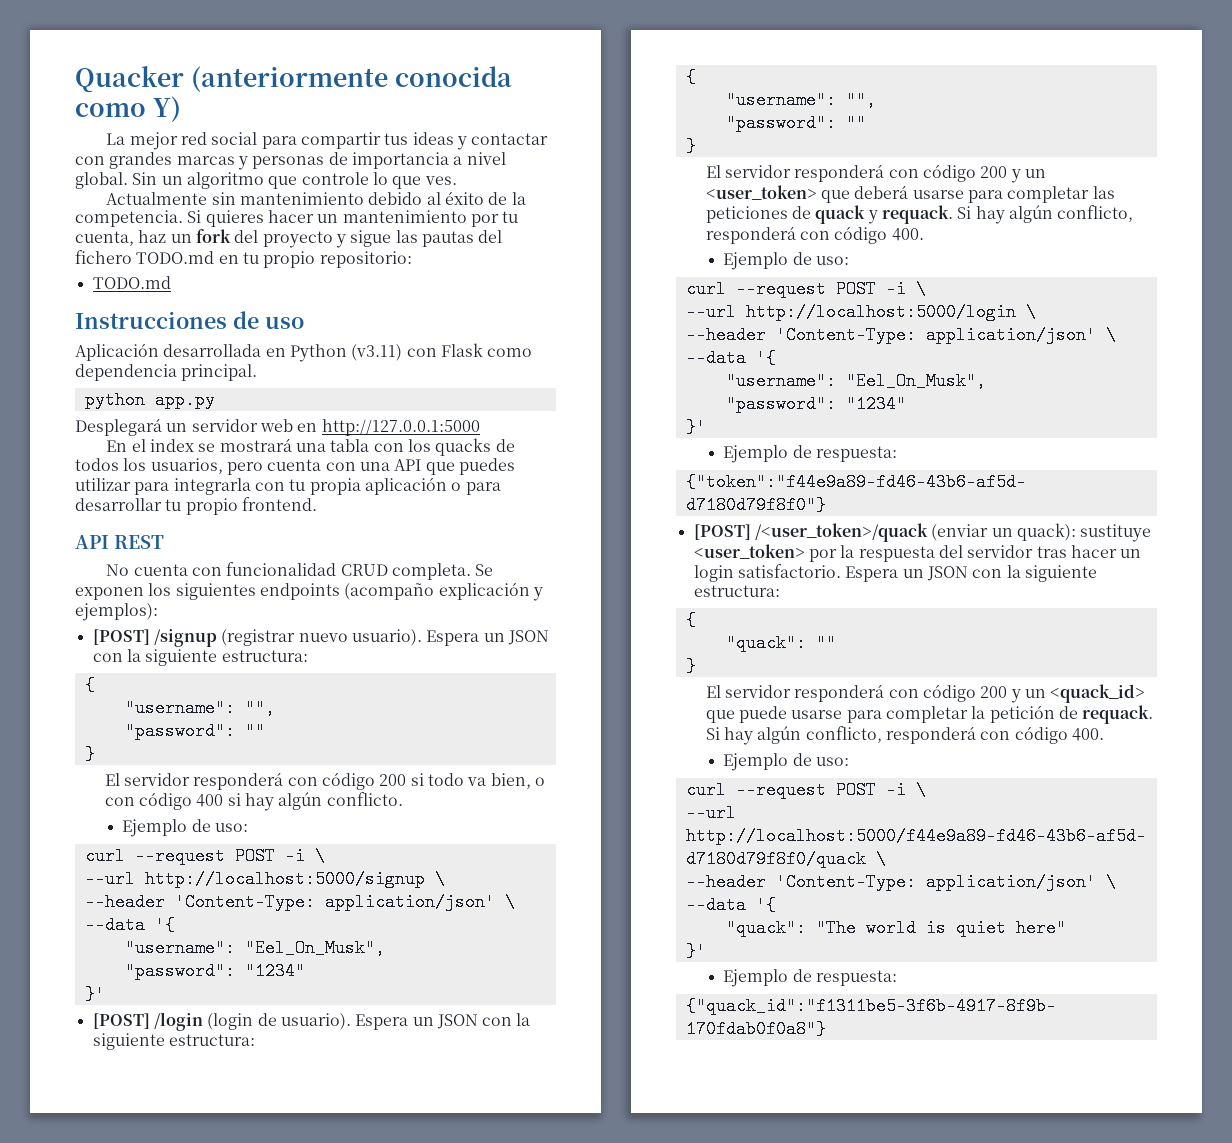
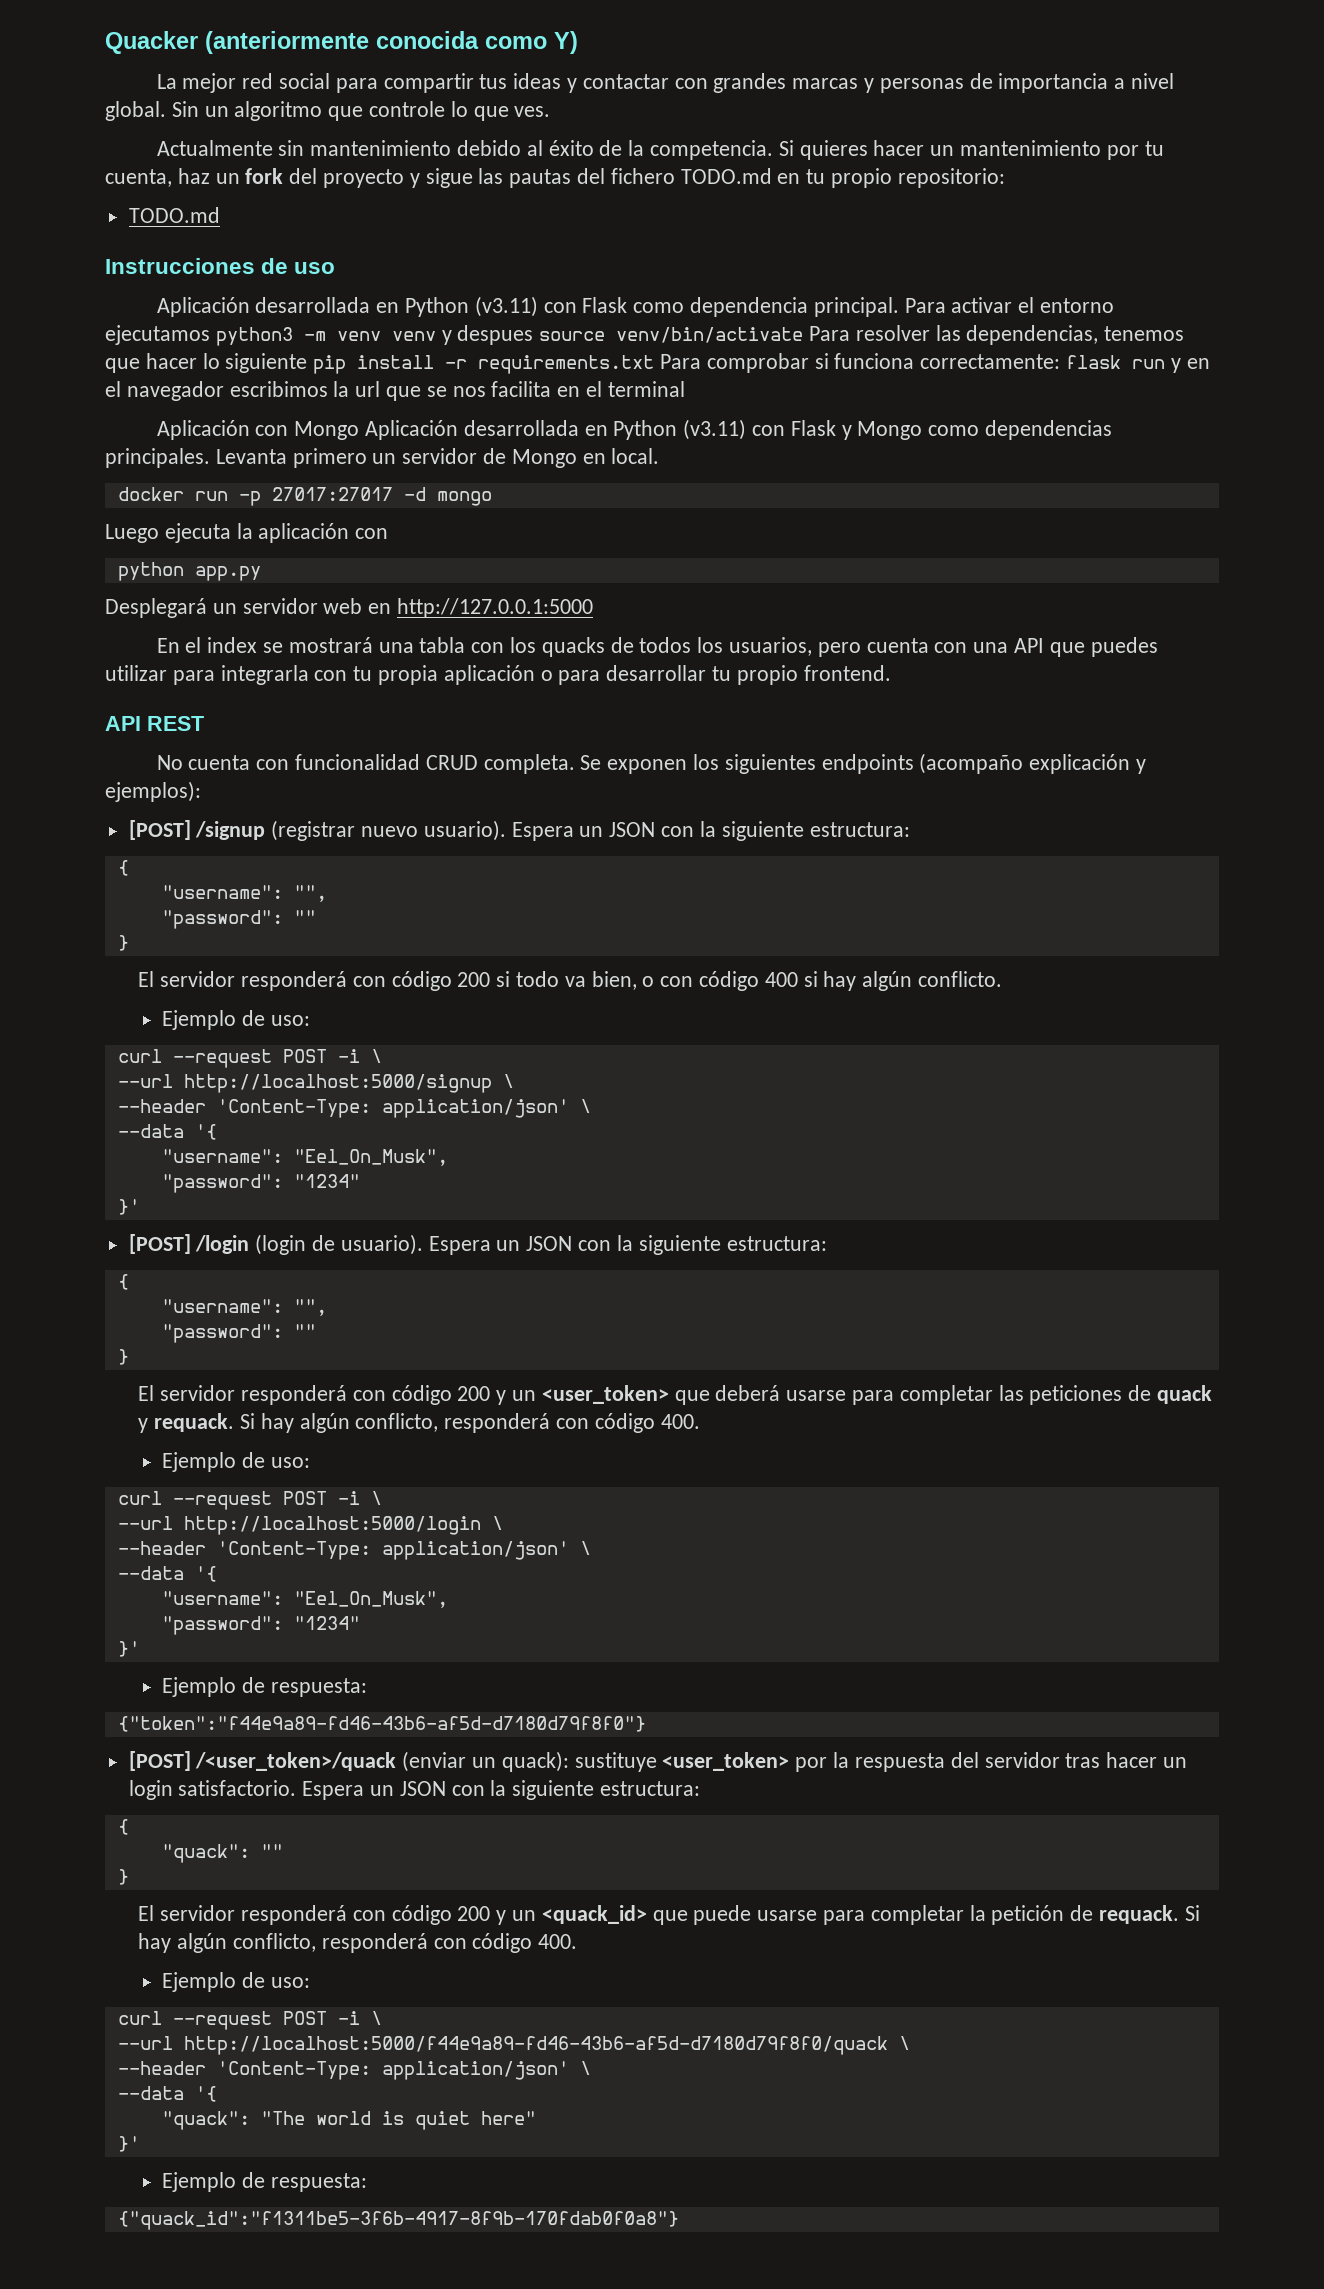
+ Para activar el entorno ejecutamos python3 -m venv venv y despues source venv/bin/activate Para resolver las dependencias, tenemos que hacer lo siguiente pip install -r requirements.txt Para comprobar si funciona correctamente: flask run y en el navegador escribimos la url que se nos facilita en el terminal
+ Aplicación con Mongo Aplicación desarrollada en Python (v3.11) con Flask y Mongo como dependencias principales. Levanta primero un servidor de Mongo en local.
+ docker run -p 27017:27017 -d mongo
+ Luego ejecuta la aplicación con

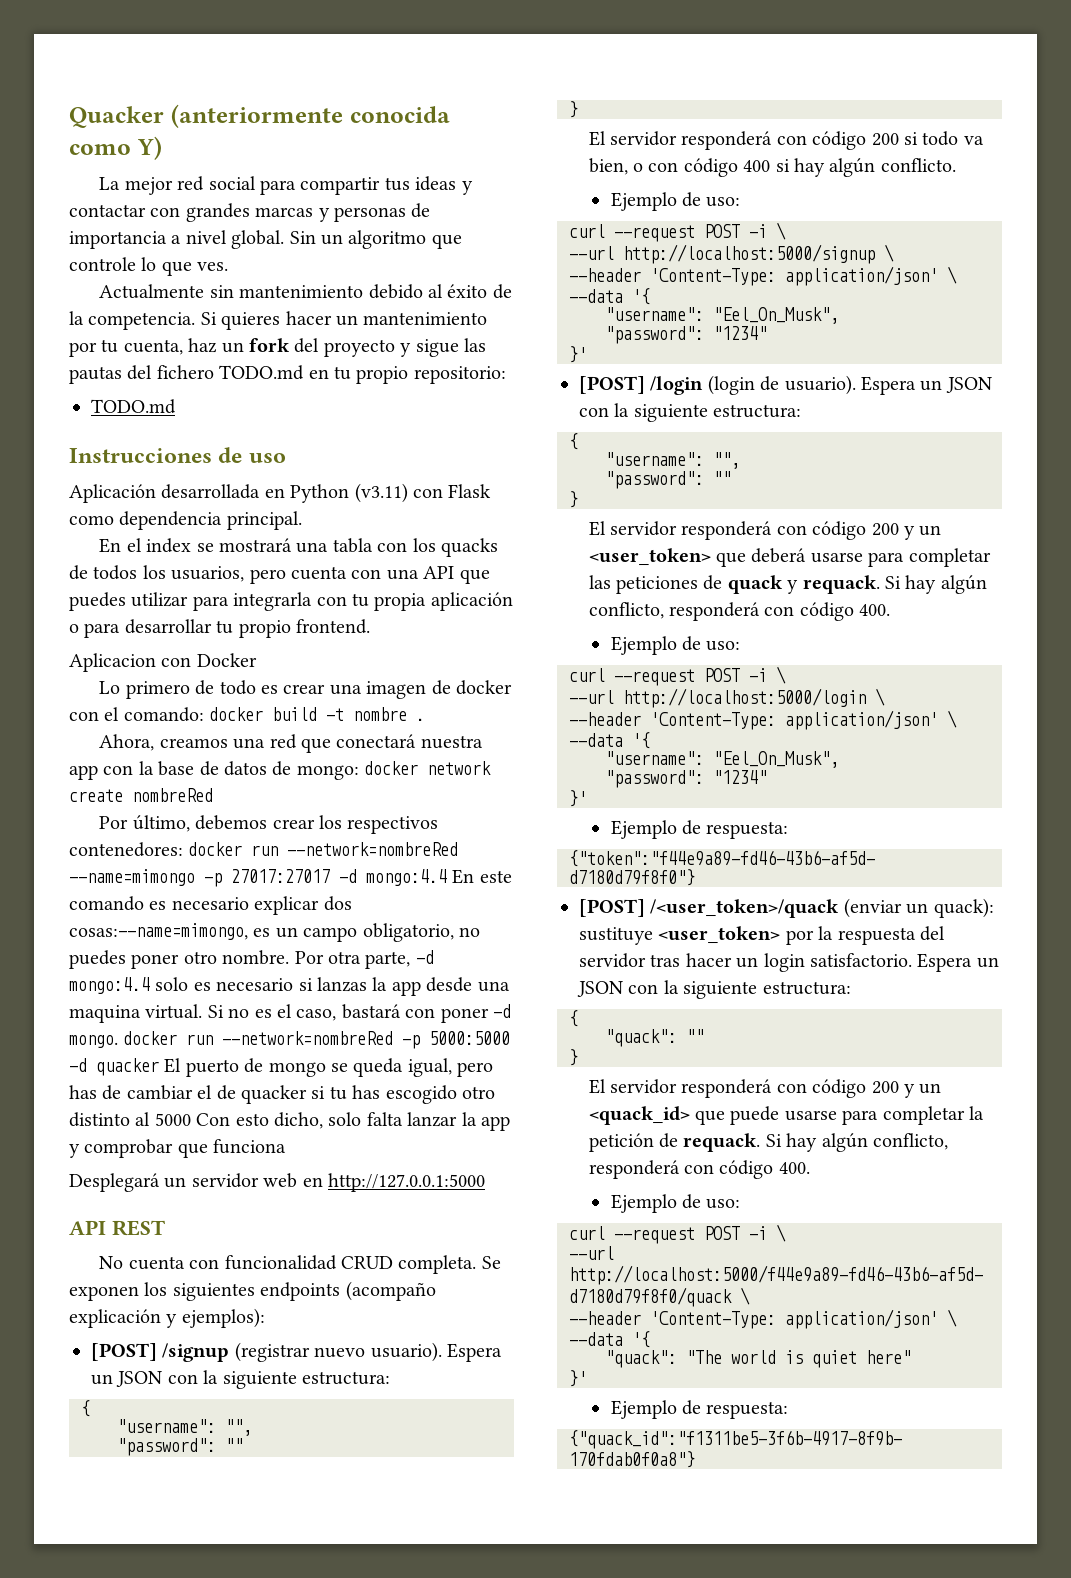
- Para activar el entorno ejecutamos python3 -m venv venv y despues source venv/bin/activate Para resolver las dependencias, tenemos que hacer lo siguiente pip install -r requirements.txt Para comprobar si funciona correctamente: flask run y en el navegador escribimos la url que se nos facilita en el terminal
- Aplicación con Mongo Aplicación desarrollada en Python (v3.11) con Flask y Mongo como dependencias principales. Levanta primero un servidor de Mongo en local.
- docker run -p 27017:27017 -d mongo
- Luego ejecuta la aplicación con
- python app.py
- Desplegará un servidor web en http://127.0.0.1:5000
+ Aplicacion con Docker
+ Lo primero de todo es crear una imagen de docker con el comando: docker build -t nombre .
+ Ahora, creamos una red que conectará nuestra app con la base de datos de mongo: docker network create nombreRed
+ Por último, debemos crear los respectivos contenedores: docker run --network=nombreRed --name=mimongo -p 27017:27017 -d mongo:4.4 En este comando es necesario explicar dos cosas:--name=mimongo, es un campo obligatorio, no puedes poner otro nombre. Por otra parte, -d mongo:4.4 solo es necesario si lanzas la app desde una maquina virtual. Si no es el caso, bastará con poner -d mongo. docker run --network=nombreRed -p 5000:5000 -d quacker El puerto de mongo se queda igual, pero has de cambiar el de quacker si tu has escogido otro distinto al 5000 Con esto dicho, solo falta lanzar la app y comprobar que funciona
+ Desplegará un servidor web en http://127.0.0.1:5000

